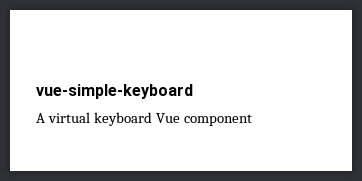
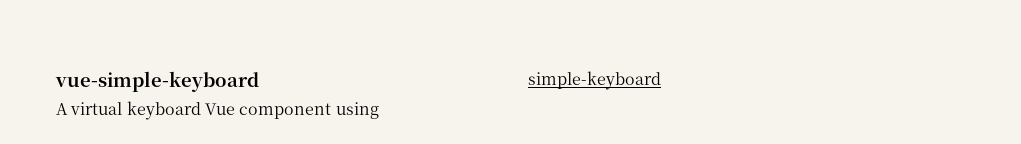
- A virtual keyboard Vue component
+ A virtual keyboard Vue component using simple-keyboard

